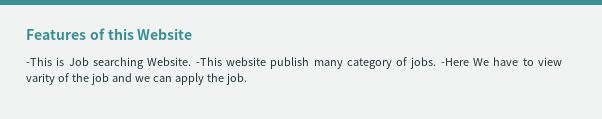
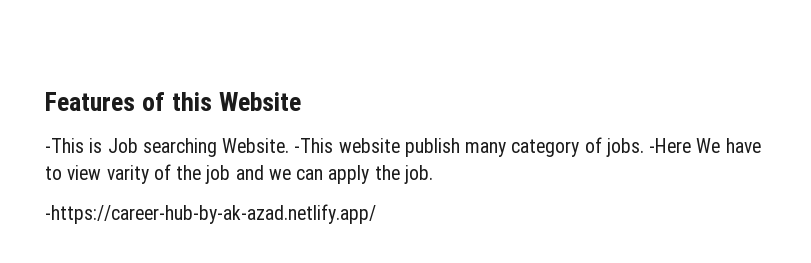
+ -https://career-hub-by-ak-azad.netlify.app/

